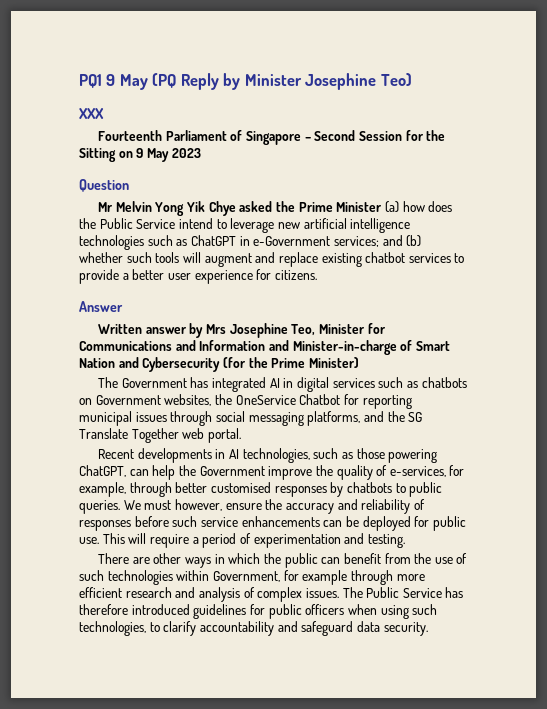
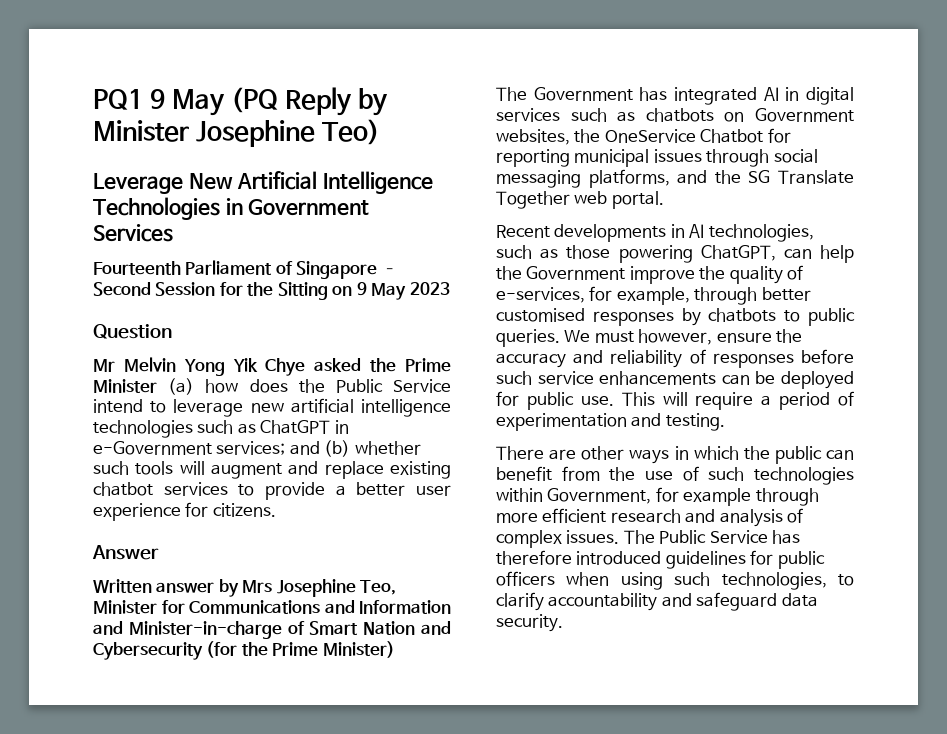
- XXX
+ Leverage New Artificial Intelligence Technologies in Government Services

